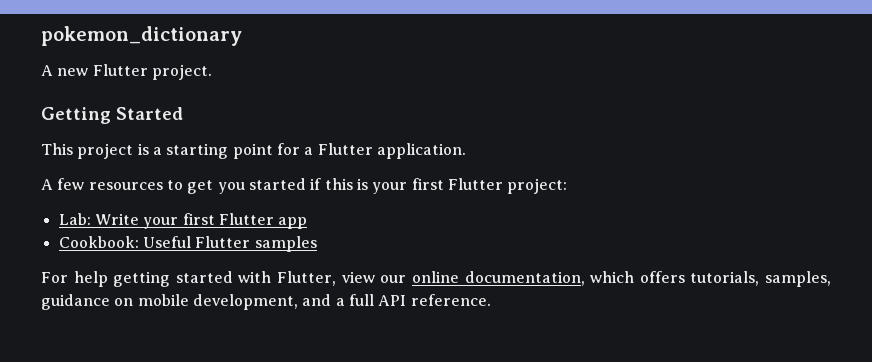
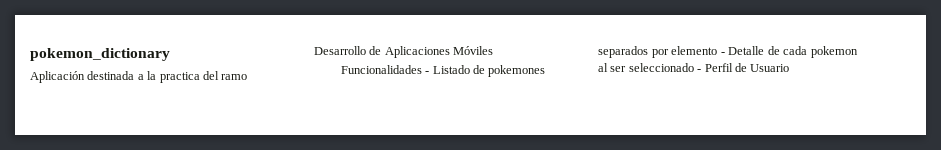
- A new Flutter project.
- Getting Started
- This project is a starting point for a Flutter application.
- A few resources to get you started if this is your first Flutter project:
- Lab: Write your first Flutter app
- Cookbook: Useful Flutter samples
- For help getting started with Flutter, view our online documentation, which offers tutorials, samples, guidance on mobile development, and a full API reference.
+ Aplicación destinada a la practica del ramo Desarrollo de Aplicaciones Móviles
+ Funcionalidades - Listado de pokemones separados por elemento - Detalle de cada pokemon al ser seleccionado - Perfil de Usuario

